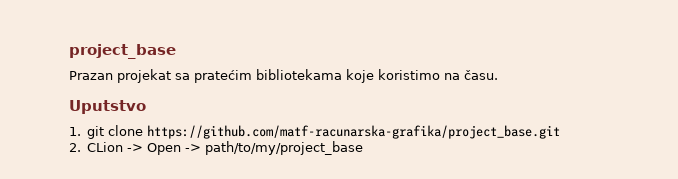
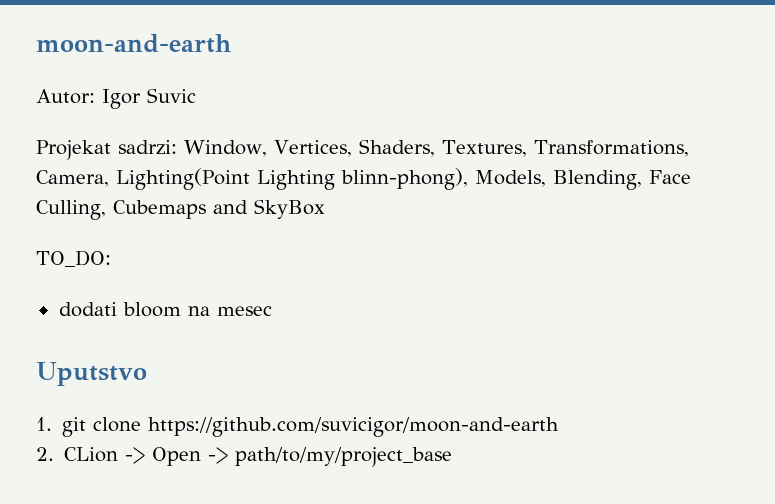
- project_base
- Prazan projekat sa pratećim bibliotekama koje koristimo na času.
+ moon-and-earth
+ Autor: Igor Suvic
+ Projekat sadrzi: Window, Vertices, Shaders, Textures, Transformations, Camera, Lighting(Point Lighting blinn-phong), Models, Blending, Face Culling, Cubemaps and SkyBox
+ TO_DO:
+ dodati bloom na mesec
- 1. git clone https://github.com/matf-racunarska-grafika/project_base.git
+ 1. git clone https://github.com/suvicigor/moon-and-earth

